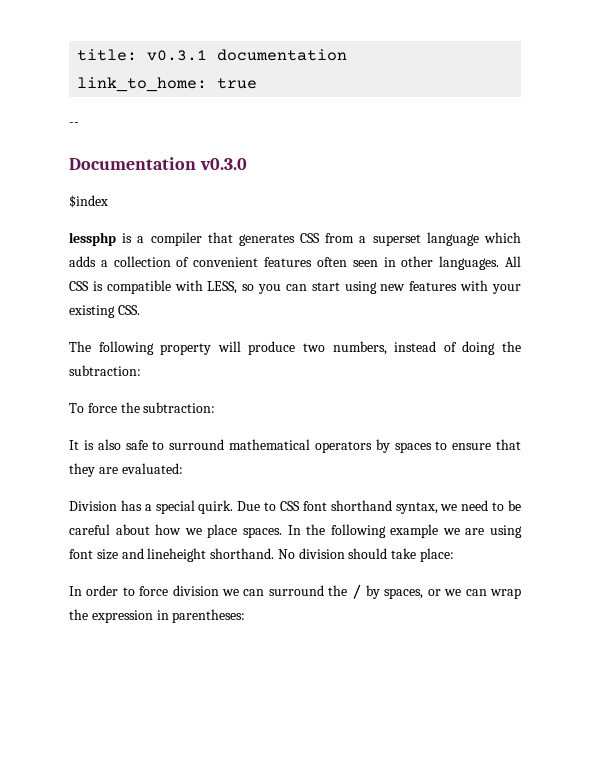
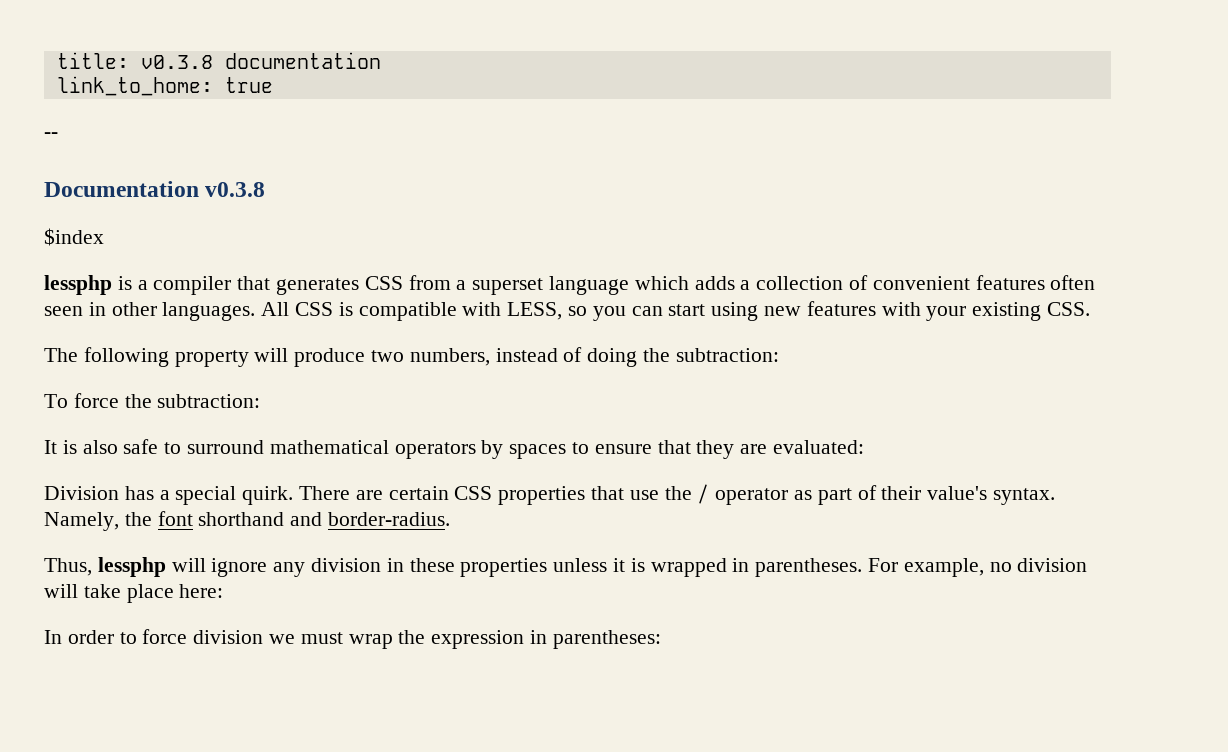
- title: v0.3.1 documentation
+ title: v0.3.8 documentation
- Documentation v0.3.0
+ Documentation v0.3.8
- Due to CSS font shorthand syntax, we need to be careful about how we place spaces. In the following example we are using font size and lineheight shorthand. No division should take place:
+ There are certain CSS properties that use the / operator as part of their value's syntax. Namely, the font shorthand and border-radius.
+ Thus, lessphp will ignore any division in these properties unless it is wrapped in parentheses. For example, no division will take place here:
- In order to force division we can surround the / by spaces, or we can wrap the expression in parentheses:
+ In order to force division we must wrap the expression in parentheses:

